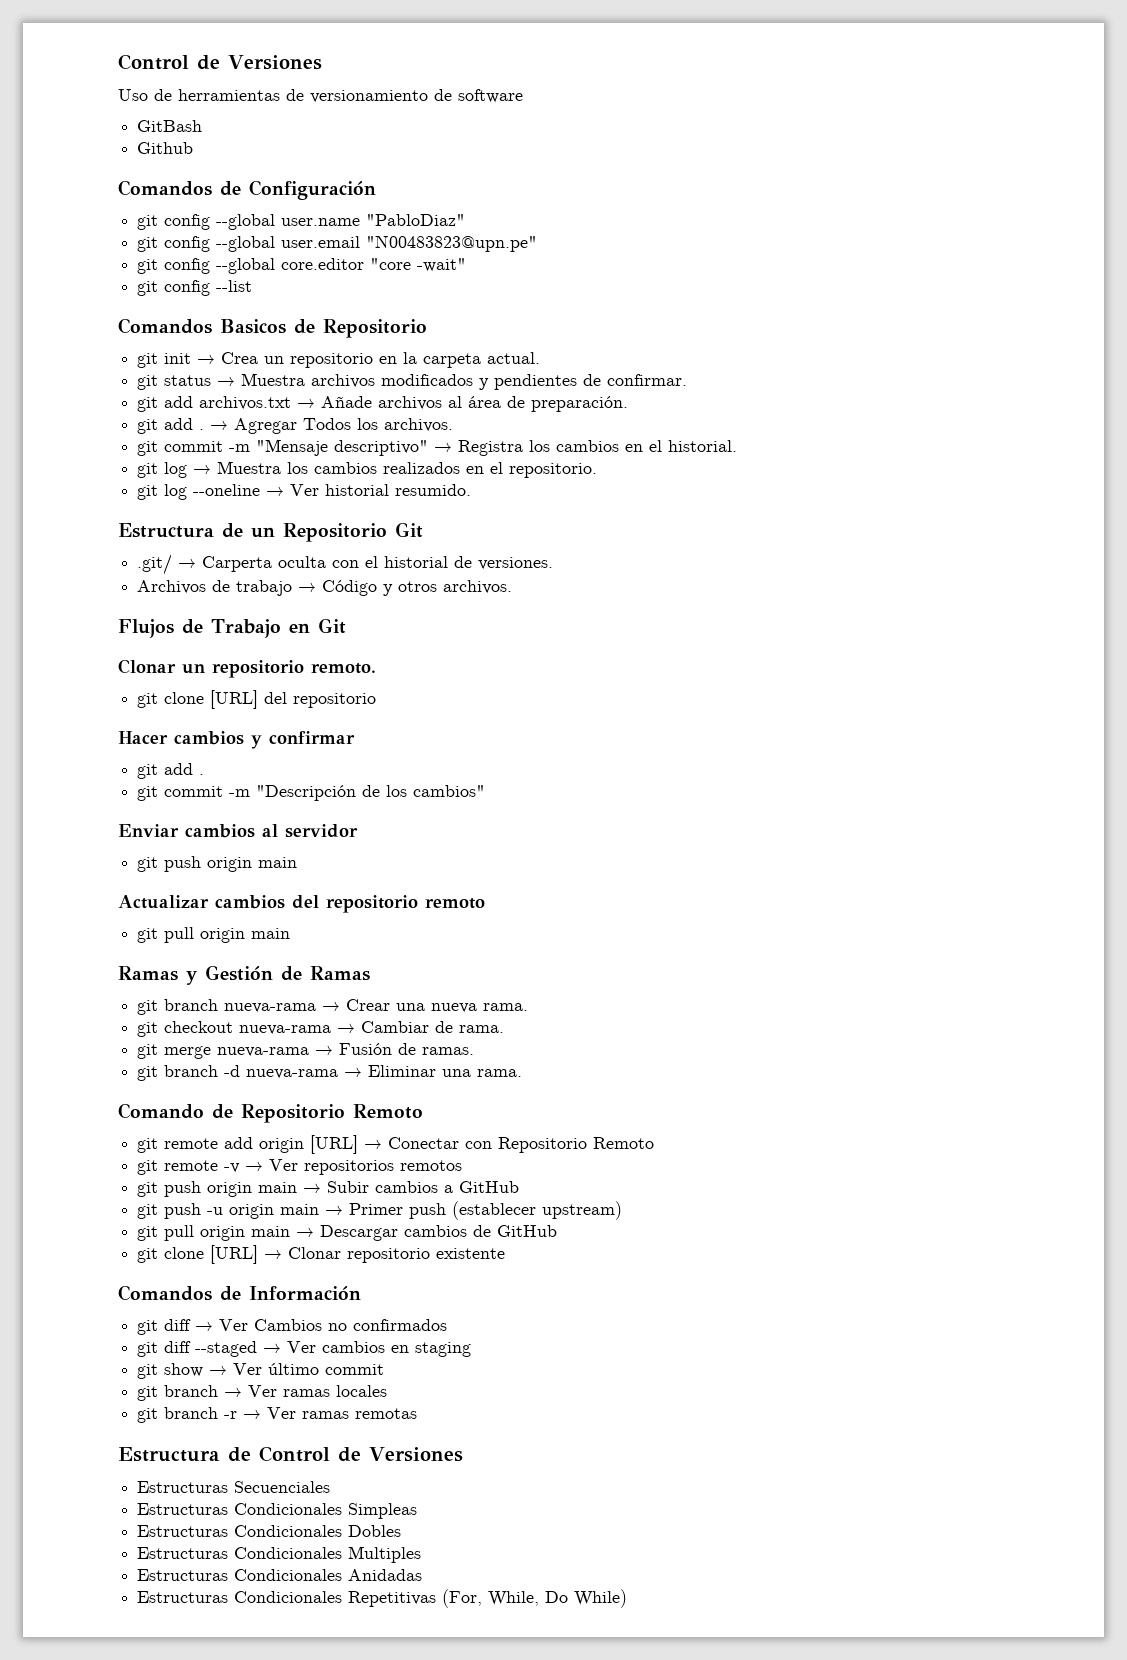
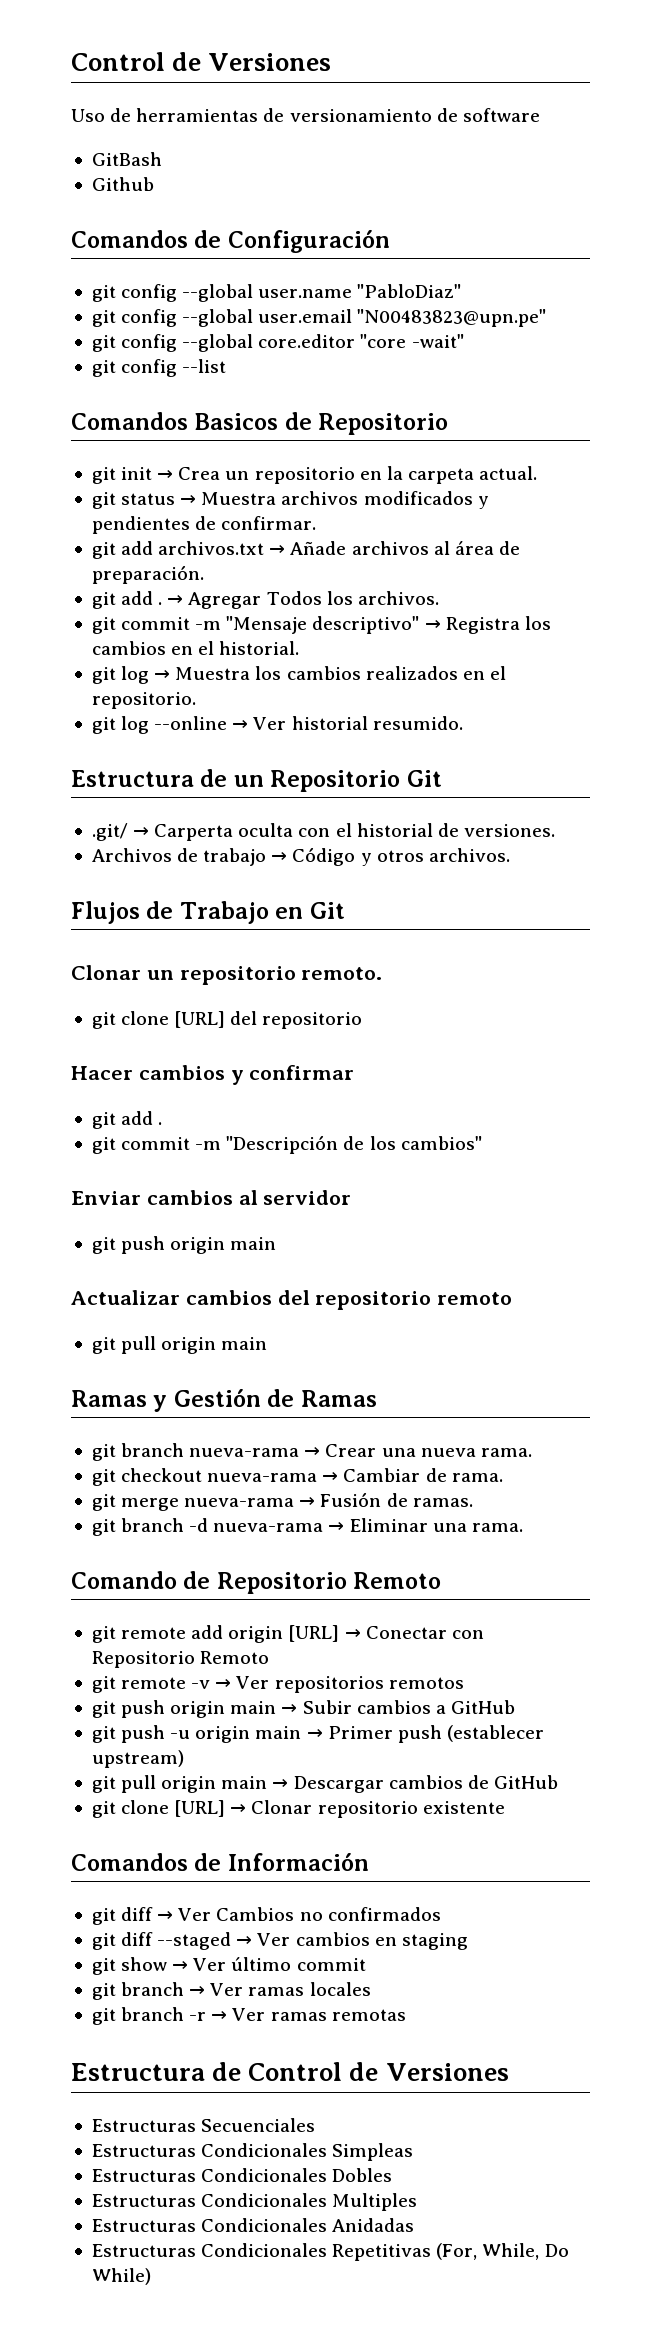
- git log --oneline → Ver historial resumido.
+ git log --online → Ver historial resumido.

